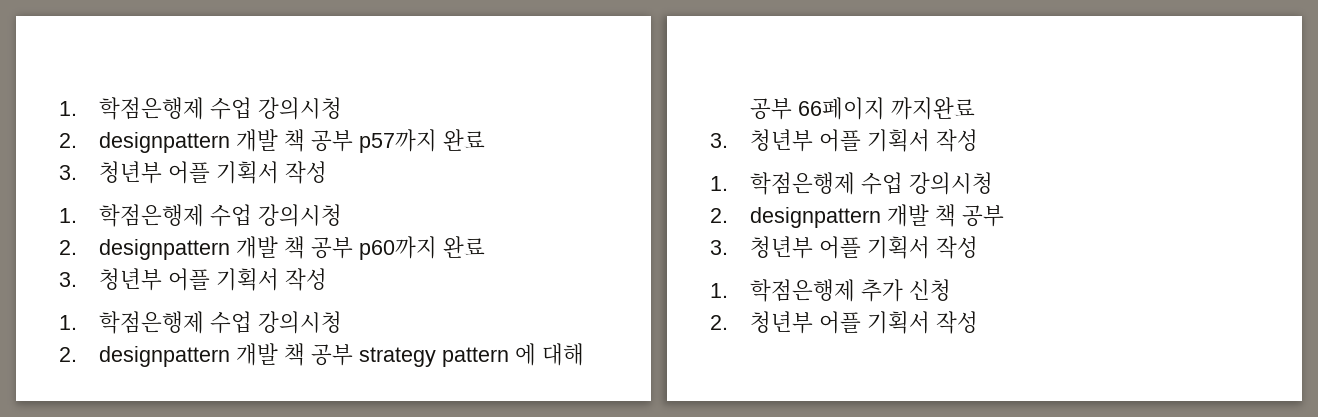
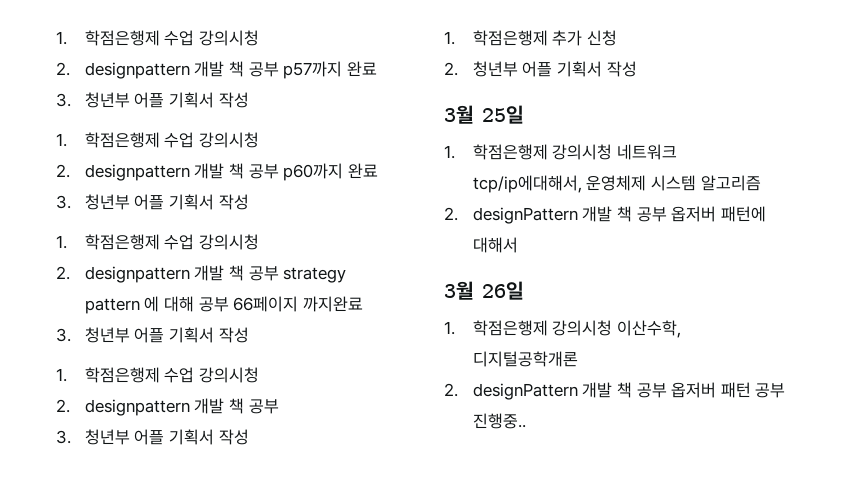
+ 3월 25일
+ 1. 학점은행제 강의시청 네트워크 tcp/ip에대해서, 운영체제 시스템 알고리즘
+ 2. designPattern 개발 책 공부 옵저버 패턴에 대해서
+ 3월 26일
+ 1. 학점은행제 강의시청 이산수학, 디지털공학개론
+ 2. designPattern 개발 책 공부 옵저버 패턴 공부 진행중..

